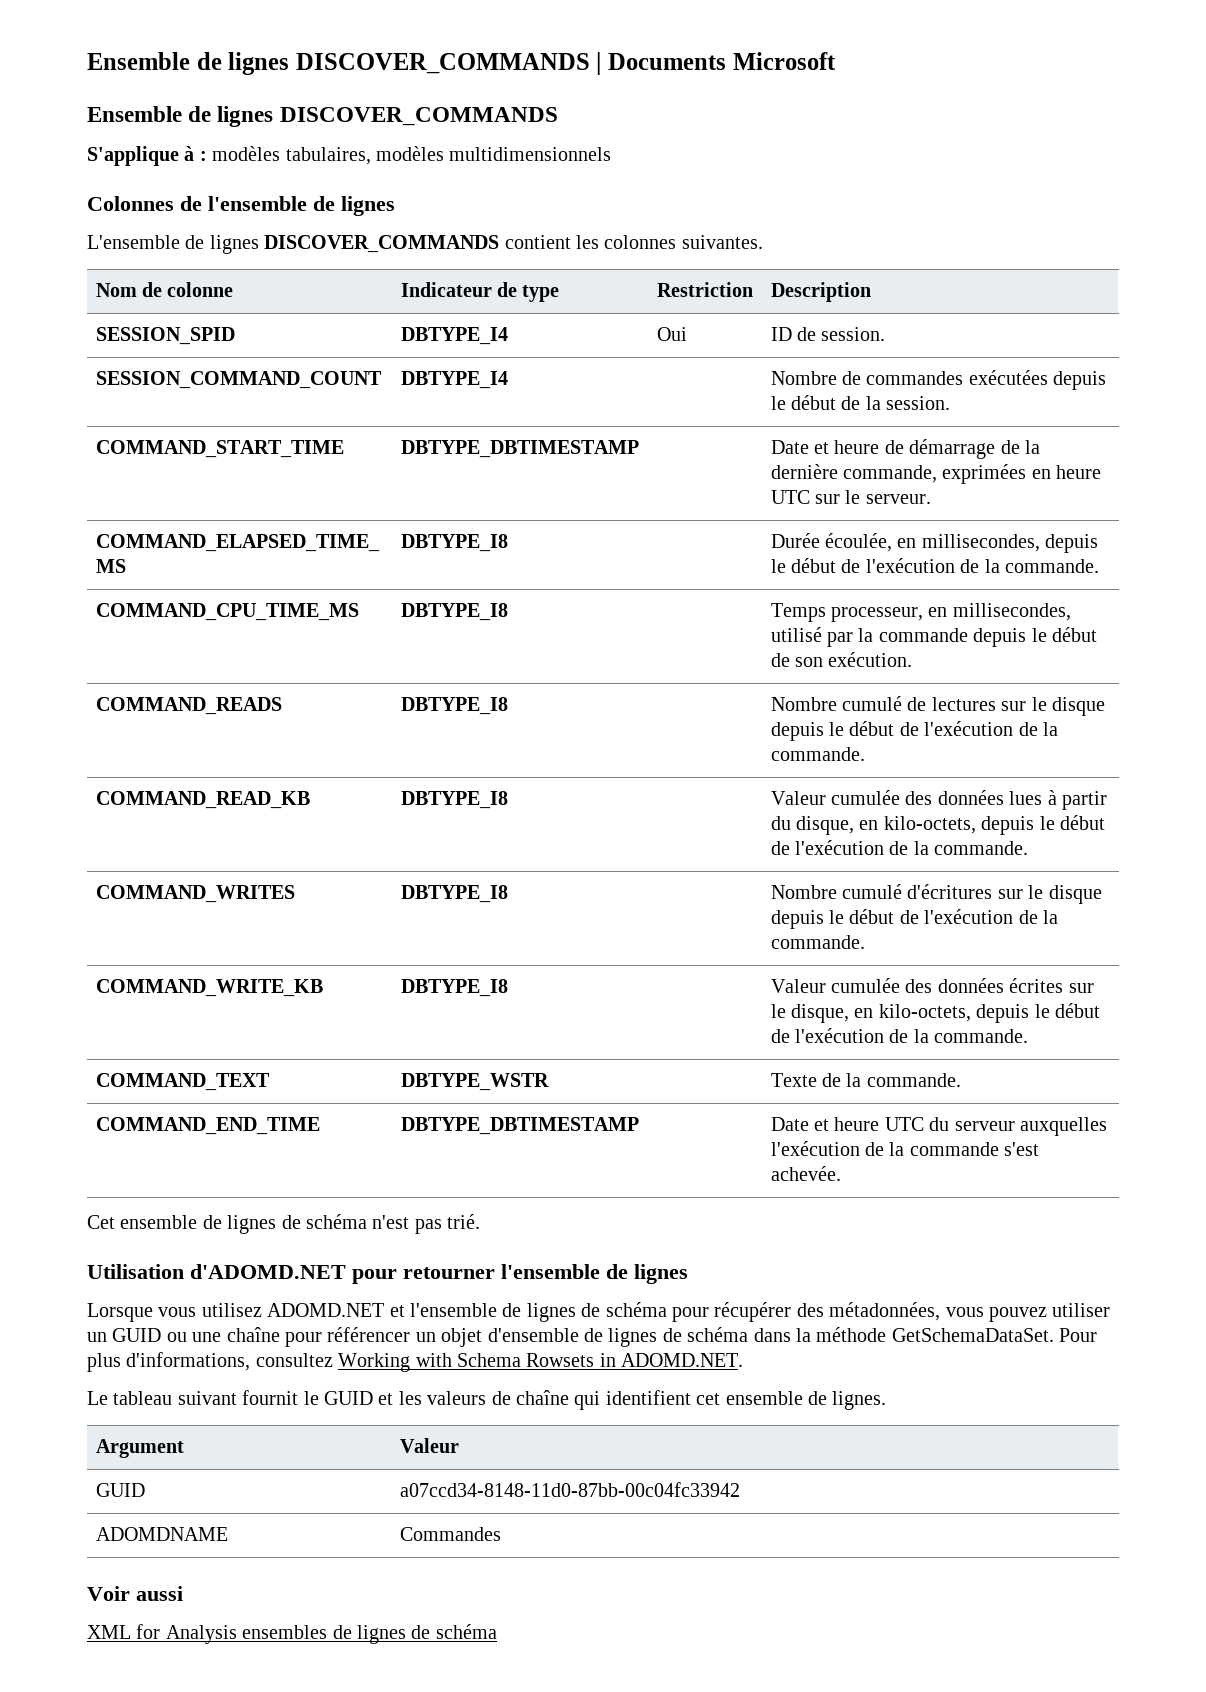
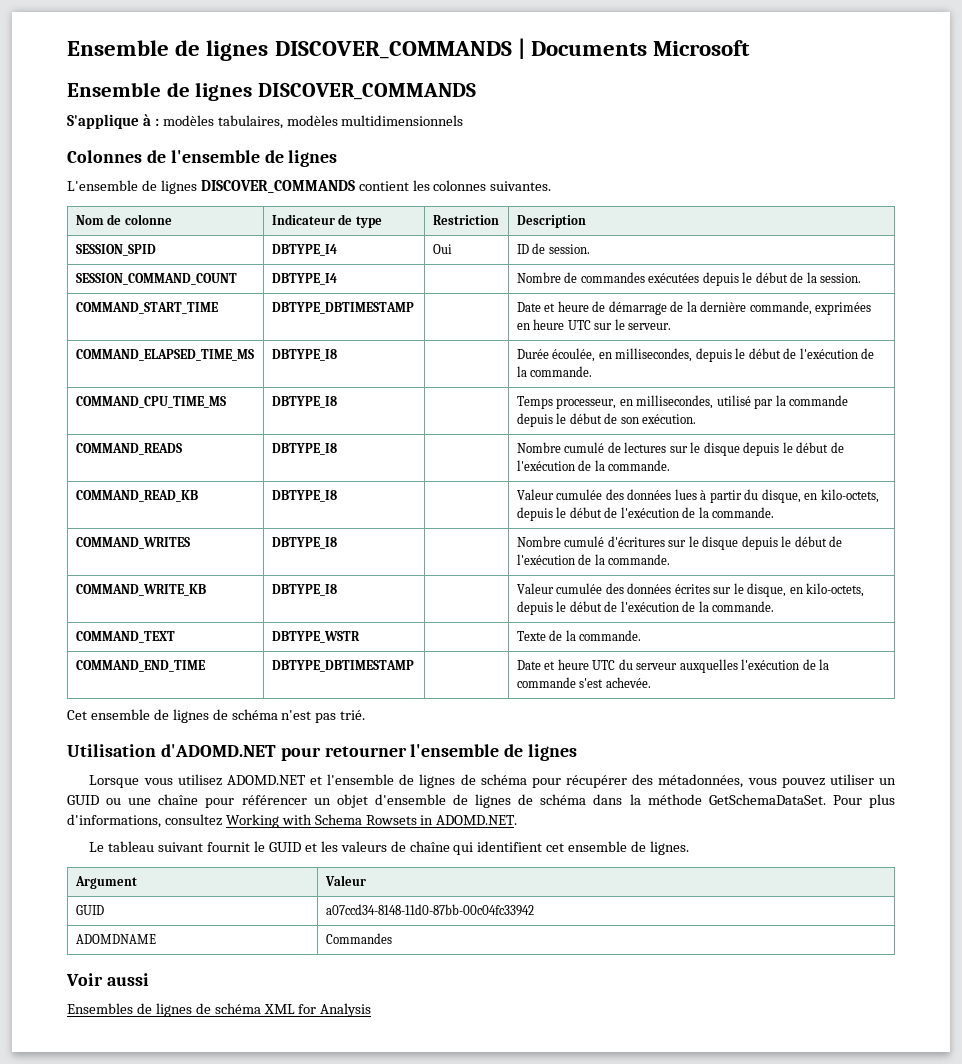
- XML for Analysis ensembles de lignes de schéma
+ Ensembles de lignes de schéma XML for Analysis

